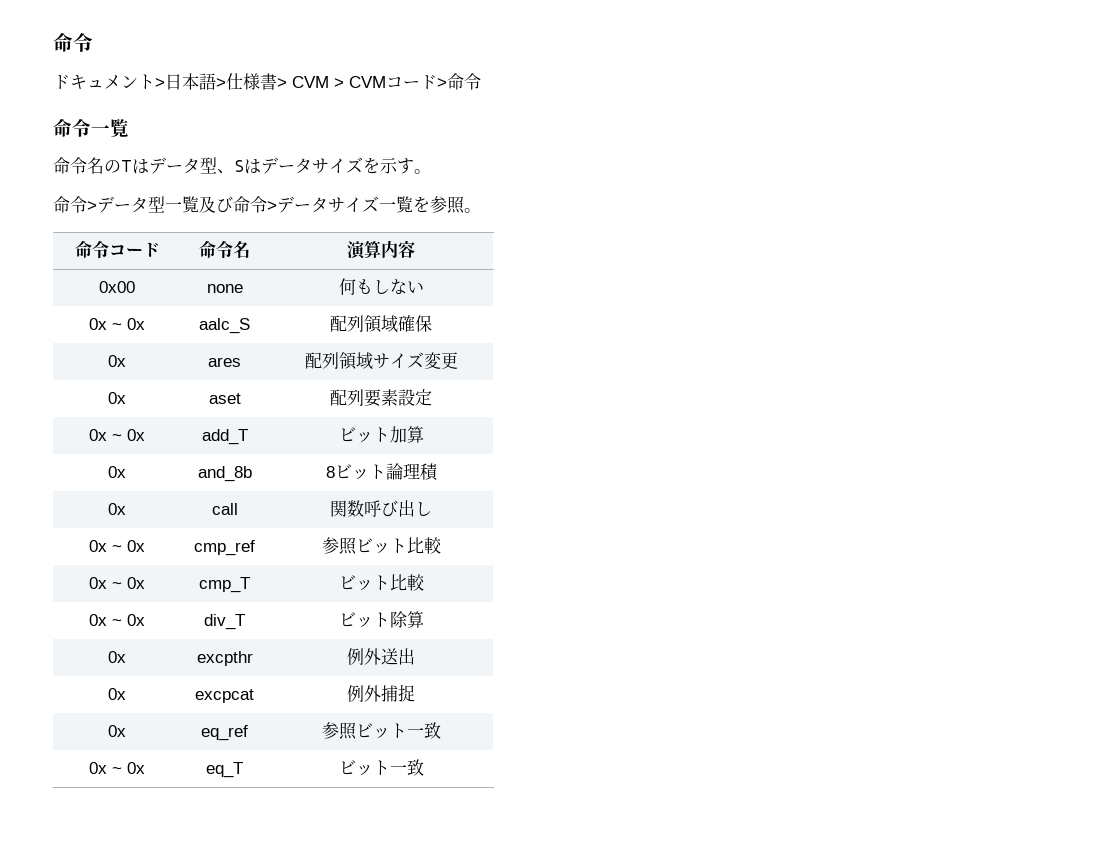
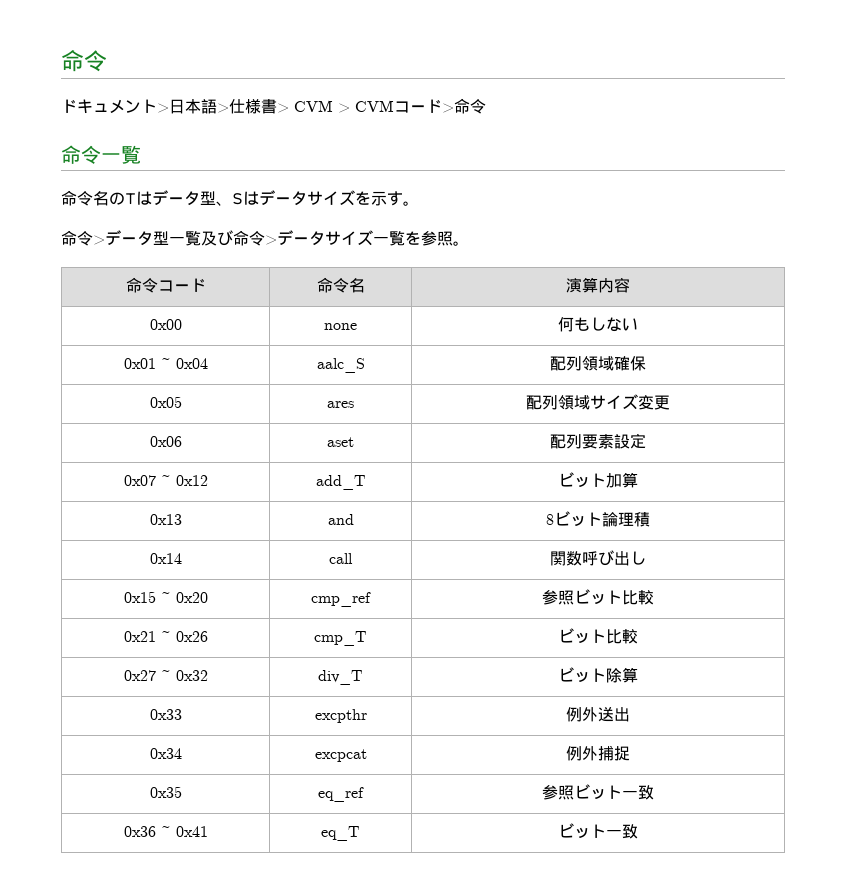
- 0x ~ 0x | aalc_S | 配列領域確保
+ 0x01 ~ 0x04 | aalc_S | 配列領域確保
- 0x | ares | 配列領域サイズ変更
+ 0x05 | ares | 配列領域サイズ変更
- 0x | aset | 配列要素設定
+ 0x06 | aset | 配列要素設定
- 0x ~ 0x | add_T | ビット加算
+ 0x07 ~ 0x12 | add_T | ビット加算
- 0x | and_8b | 8ビット論理積
+ 0x13 | and | 8ビット論理積
- 0x | call | 関数呼び出し
+ 0x14 | call | 関数呼び出し
- 0x ~ 0x | cmp_ref | 参照ビット比較
+ 0x15 ~ 0x20 | cmp_ref | 参照ビット比較
- 0x ~ 0x | cmp_T | ビット比較
+ 0x21 ~ 0x26 | cmp_T | ビット比較
- 0x ~ 0x | div_T | ビット除算
+ 0x27 ~ 0x32 | div_T | ビット除算
- 0x | excpthr | 例外送出
+ 0x33 | excpthr | 例外送出
- 0x | excpcat | 例外捕捉
+ 0x34 | excpcat | 例外捕捉
- 0x | eq_ref | 参照ビット一致
+ 0x35 | eq_ref | 参照ビット一致
- 0x ~ 0x | eq_T | ビット一致
+ 0x36 ~ 0x41 | eq_T | ビット一致

